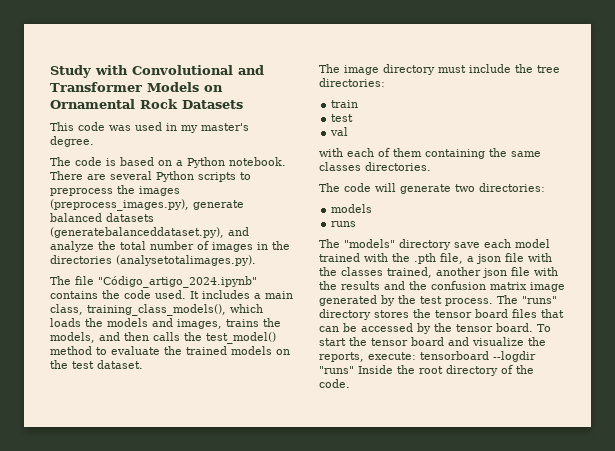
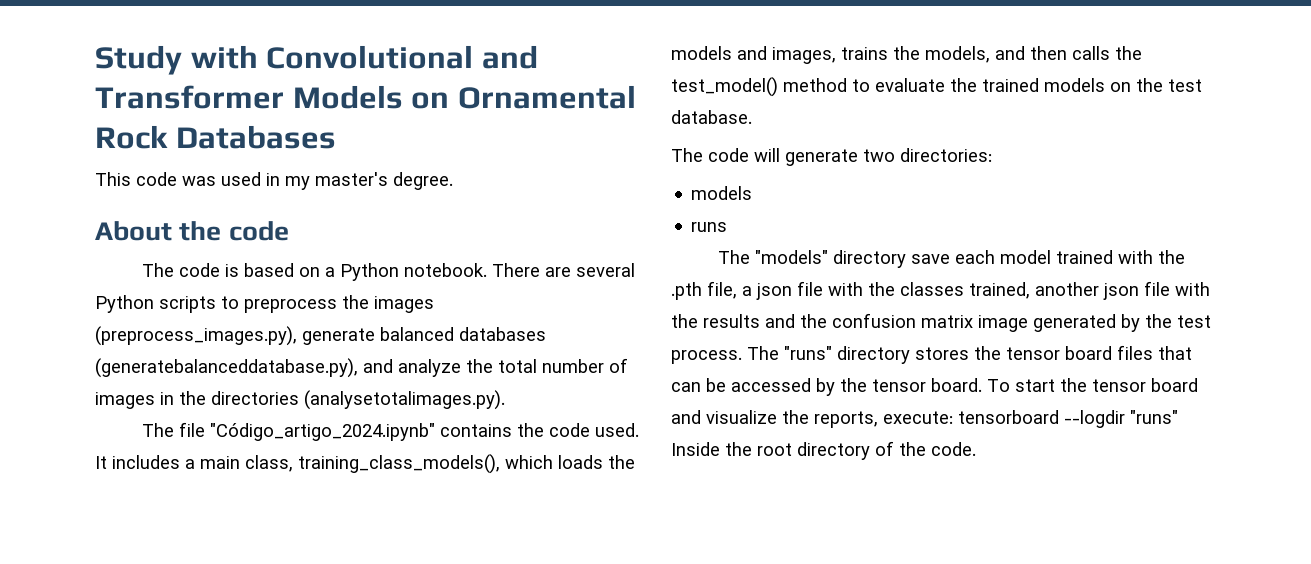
- Study with Convolutional and Transformer Models on Ornamental Rock Datasets
+ Study with Convolutional and Transformer Models on Ornamental Rock Databases
+ About the code
- There are several Python scripts to preprocess the images (preprocess_images.py), generate balanced datasets (generatebalanceddataset.py), and analyze the total number of images in the directories (analysetotalimages.py).
+ There are several Python scripts to preprocess the images (preprocess_images.py), generate balanced databases (generatebalanceddatabase.py), and analyze the total number of images in the directories (analysetotalimages.py).
- It includes a main class, training_class_models(), which loads the models and images, trains the models, and then calls the test_model() method to evaluate the trained models on the test dataset.
- The image directory must include the tree directories:
- train
- test
- val
- with each of them containing the same classes directories.
+ It includes a main class, training_class_models(), which loads the models and images, trains the models, and then calls the test_model() method to evaluate the trained models on the test database.

